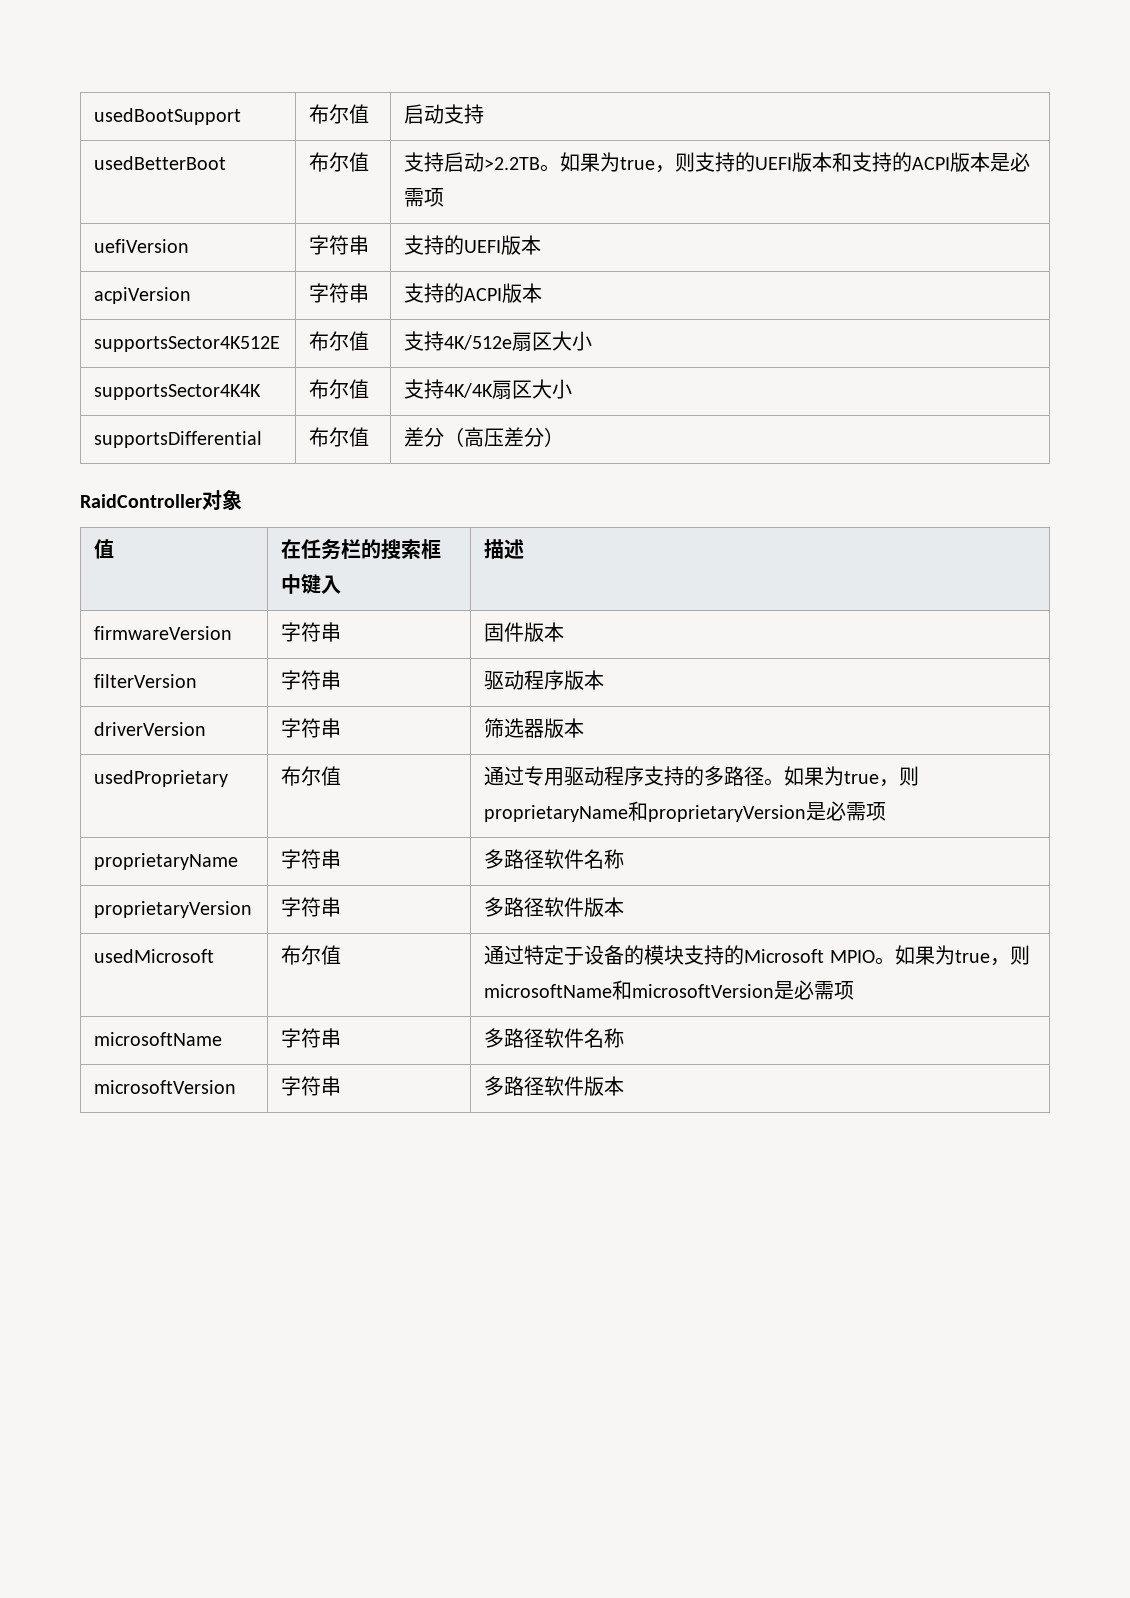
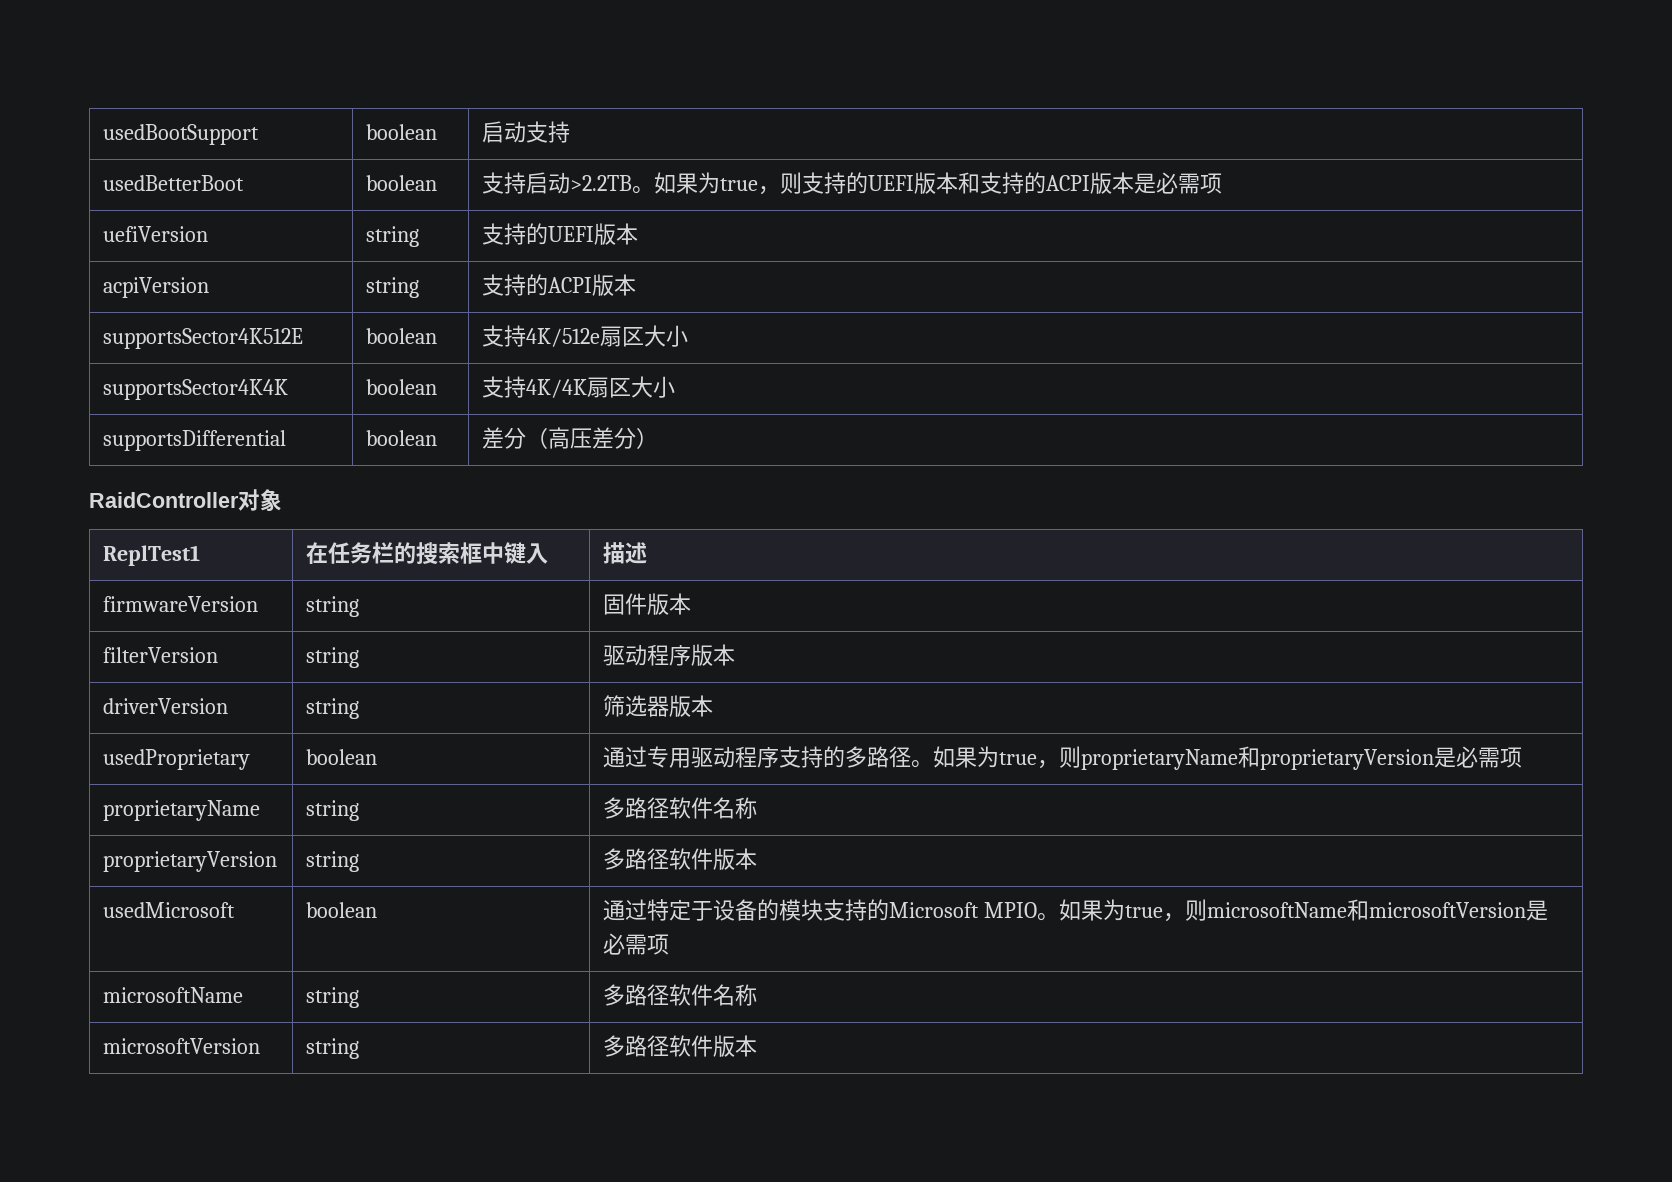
- usedBootSupport | 布尔值 | 启动支持
+ usedBootSupport | boolean | 启动支持
- usedBetterBoot | 布尔值 | 支持启动>2.2TB。如果为true，则支持的UEFI版本和支持的ACPI版本是必需项
+ usedBetterBoot | boolean | 支持启动>2.2TB。如果为true，则支持的UEFI版本和支持的ACPI版本是必需项
- uefiVersion | 字符串 | 支持的UEFI版本
+ uefiVersion | string | 支持的UEFI版本
- acpiVersion | 字符串 | 支持的ACPI版本
+ acpiVersion | string | 支持的ACPI版本
- supportsSector4K512E | 布尔值 | 支持4K/512e扇区大小
+ supportsSector4K512E | boolean | 支持4K/512e扇区大小
- supportsSector4K4K | 布尔值 | 支持4K/4K扇区大小
+ supportsSector4K4K | boolean | 支持4K/4K扇区大小
- supportsDifferential | 布尔值 | 差分（高压差分）
+ supportsDifferential | boolean | 差分（高压差分）
- 值 | 在任务栏的搜索框中键入 | 描述
+ ReplTest1 | 在任务栏的搜索框中键入 | 描述
- firmwareVersion | 字符串 | 固件版本
+ firmwareVersion | string | 固件版本
- filterVersion | 字符串 | 驱动程序版本
+ filterVersion | string | 驱动程序版本
- driverVersion | 字符串 | 筛选器版本
+ driverVersion | string | 筛选器版本
- usedProprietary | 布尔值 | 通过专用驱动程序支持的多路径。如果为true，则proprietaryName和proprietaryVersion是必需项
+ usedProprietary | boolean | 通过专用驱动程序支持的多路径。如果为true，则proprietaryName和proprietaryVersion是必需项
- proprietaryName | 字符串 | 多路径软件名称
+ proprietaryName | string | 多路径软件名称
- proprietaryVersion | 字符串 | 多路径软件版本
+ proprietaryVersion | string | 多路径软件版本
- usedMicrosoft | 布尔值 | 通过特定于设备的模块支持的Microsoft MPIO。如果为true，则microsoftName和microsoftVersion是必需项
+ usedMicrosoft | boolean | 通过特定于设备的模块支持的Microsoft MPIO。如果为true，则microsoftName和microsoftVersion是必需项
- microsoftName | 字符串 | 多路径软件名称
+ microsoftName | string | 多路径软件名称
- microsoftVersion | 字符串 | 多路径软件版本
+ microsoftVersion | string | 多路径软件版本

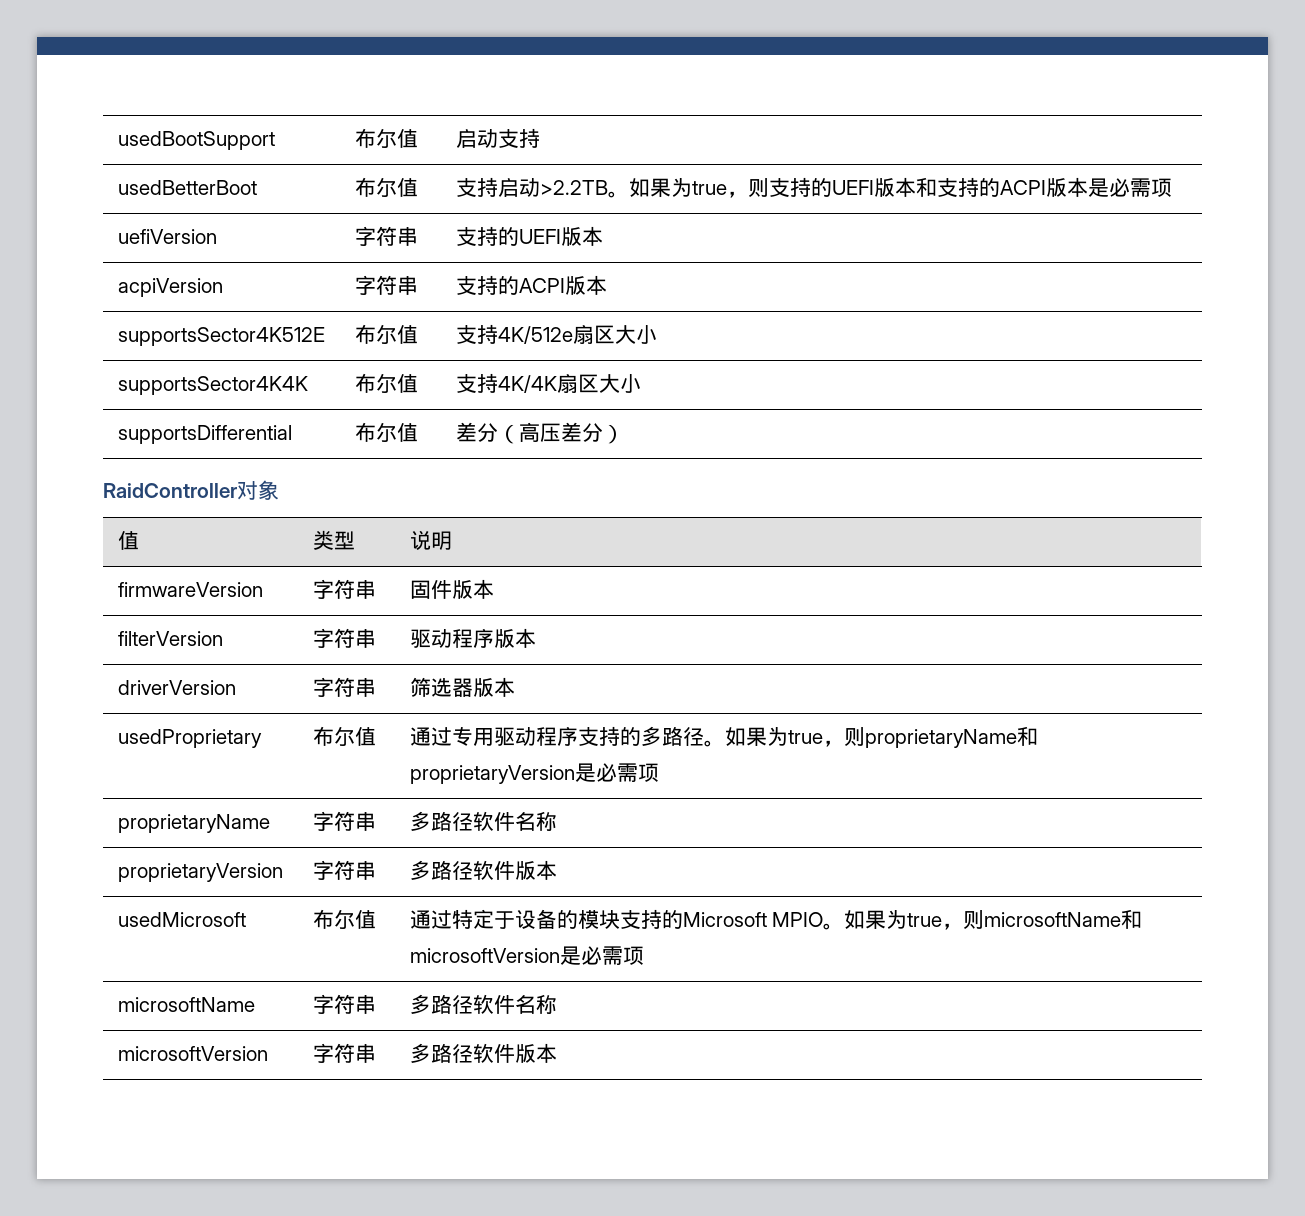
- usedBootSupport | boolean | 启动支持
+ usedBootSupport | 布尔值 | 启动支持
- usedBetterBoot | boolean | 支持启动>2.2TB。如果为true，则支持的UEFI版本和支持的ACPI版本是必需项
+ usedBetterBoot | 布尔值 | 支持启动>2.2TB。如果为true，则支持的UEFI版本和支持的ACPI版本是必需项
- uefiVersion | string | 支持的UEFI版本
+ uefiVersion | 字符串 | 支持的UEFI版本
- acpiVersion | string | 支持的ACPI版本
+ acpiVersion | 字符串 | 支持的ACPI版本
- supportsSector4K512E | boolean | 支持4K/512e扇区大小
+ supportsSector4K512E | 布尔值 | 支持4K/512e扇区大小
- supportsSector4K4K | boolean | 支持4K/4K扇区大小
+ supportsSector4K4K | 布尔值 | 支持4K/4K扇区大小
- supportsDifferential | boolean | 差分（高压差分）
+ supportsDifferential | 布尔值 | 差分（高压差分）
- ReplTest1 | 在任务栏的搜索框中键入 | 描述
+ 值 | 类型 | 说明
- firmwareVersion | string | 固件版本
+ firmwareVersion | 字符串 | 固件版本
- filterVersion | string | 驱动程序版本
+ filterVersion | 字符串 | 驱动程序版本
- driverVersion | string | 筛选器版本
+ driverVersion | 字符串 | 筛选器版本
- usedProprietary | boolean | 通过专用驱动程序支持的多路径。如果为true，则proprietaryName和proprietaryVersion是必需项
+ usedProprietary | 布尔值 | 通过专用驱动程序支持的多路径。如果为true，则proprietaryName和proprietaryVersion是必需项
- proprietaryName | string | 多路径软件名称
+ proprietaryName | 字符串 | 多路径软件名称
- proprietaryVersion | string | 多路径软件版本
+ proprietaryVersion | 字符串 | 多路径软件版本
- usedMicrosoft | boolean | 通过特定于设备的模块支持的Microsoft MPIO。如果为true，则microsoftName和microsoftVersion是必需项
+ usedMicrosoft | 布尔值 | 通过特定于设备的模块支持的Microsoft MPIO。如果为true，则microsoftName和microsoftVersion是必需项
- microsoftName | string | 多路径软件名称
+ microsoftName | 字符串 | 多路径软件名称
- microsoftVersion | string | 多路径软件版本
+ microsoftVersion | 字符串 | 多路径软件版本

